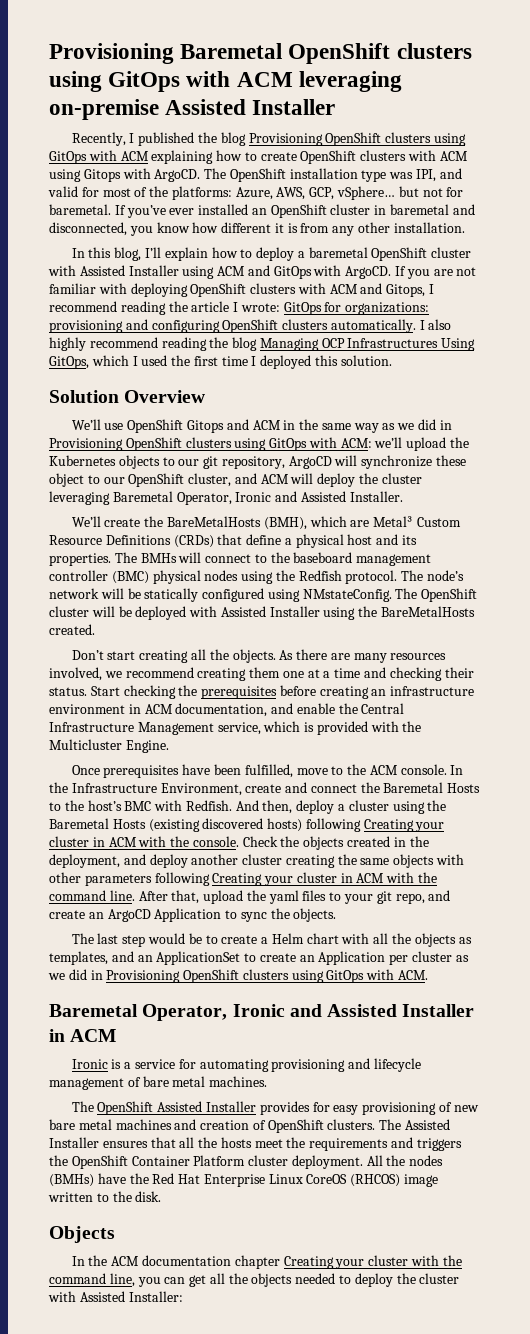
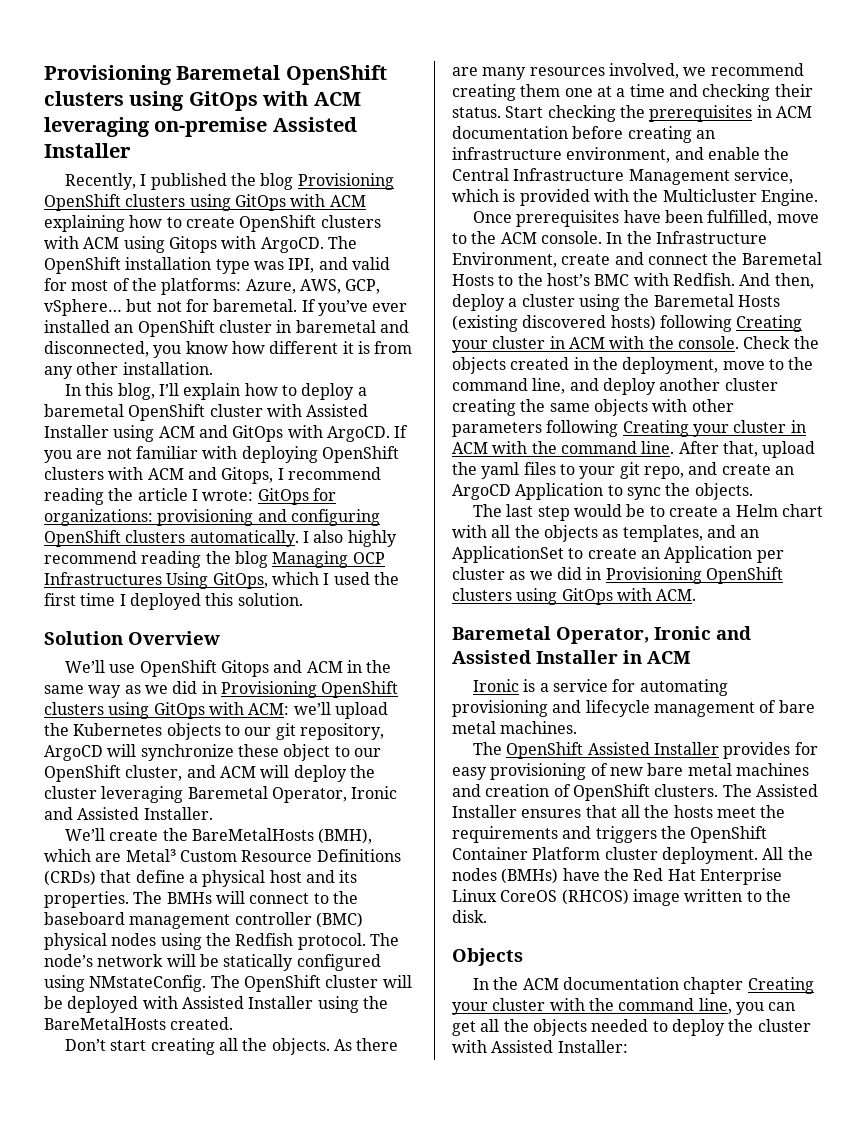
- Start checking the prerequisites before creating an infrastructure environment in ACM documentation, and enable the Central Infrastructure Management service, which is provided with the Multicluster Engine.
+ Start checking the prerequisites in ACM documentation before creating an infrastructure environment, and enable the Central Infrastructure Management service, which is provided with the Multicluster Engine.
- Check the objects created in the deployment, and deploy another cluster creating the same objects with other parameters following Creating your cluster in ACM with the command line.
+ Check the objects created in the deployment, move to the command line, and deploy another cluster creating the same objects with other parameters following Creating your cluster in ACM with the command line.

